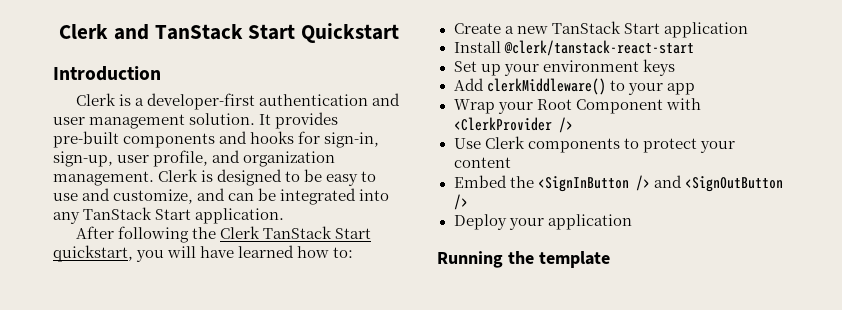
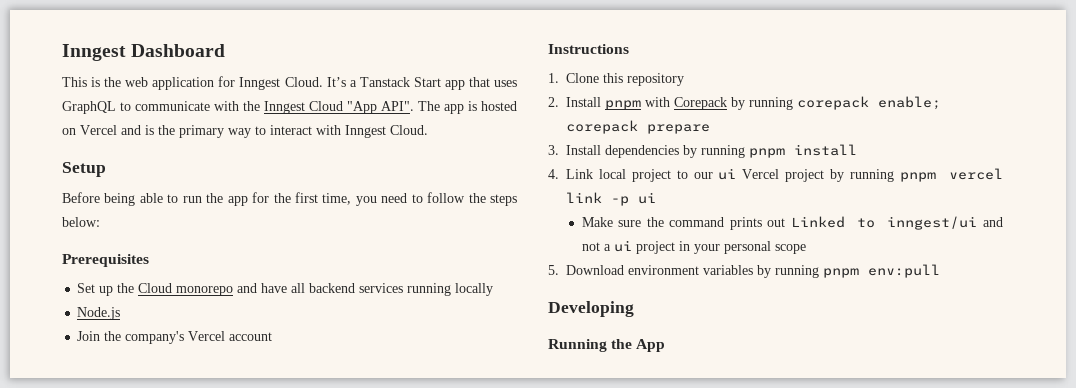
- Clerk and TanStack Start Quickstart
- Introduction
- Clerk is a developer-first authentication and user management solution. It provides pre-built components and hooks for sign-in, sign-up, user profile, and organization management. Clerk is designed to be easy to use and customize, and can be integrated into any TanStack Start application.
- After following the Clerk TanStack Start quickstart, you will have learned how to:
- Create a new TanStack Start application
- Install @clerk/tanstack-react-start
- Set up your environment keys
- Add clerkMiddleware() to your app
- Wrap your Root Component with <ClerkProvider />
- Use Clerk components to protect your content
- Embed the <SignInButton /> and <SignOutButton />
- Deploy your application
+ Inngest Dashboard
+ This is the web application for Inngest Cloud. It’s a Tanstack Start app that uses GraphQL to communicate with the Inngest Cloud "App API". The app is hosted on Vercel and is the primary way to interact with Inngest Cloud.
+ Setup
+ Before being able to run the app for the first time, you need to follow the steps below:
+ Prerequisites
+ Set up the Cloud monorepo and have all backend services running locally
+ Node.js
+ Join the company's Vercel account
+ Instructions
+ 1. Clone this repository
+ 2. Install pnpm with Corepack by running corepack enable; corepack prepare
+ 3. Install dependencies by running pnpm install
+ 4. Link local project to our ui Vercel project by running pnpm vercel link -p ui
+ Make sure the command prints out Linked to inngest/ui and not a ui project in your personal scope
+ 5. Download environment variables by running pnpm env:pull
+ Developing
- Running the template
+ Running the App

